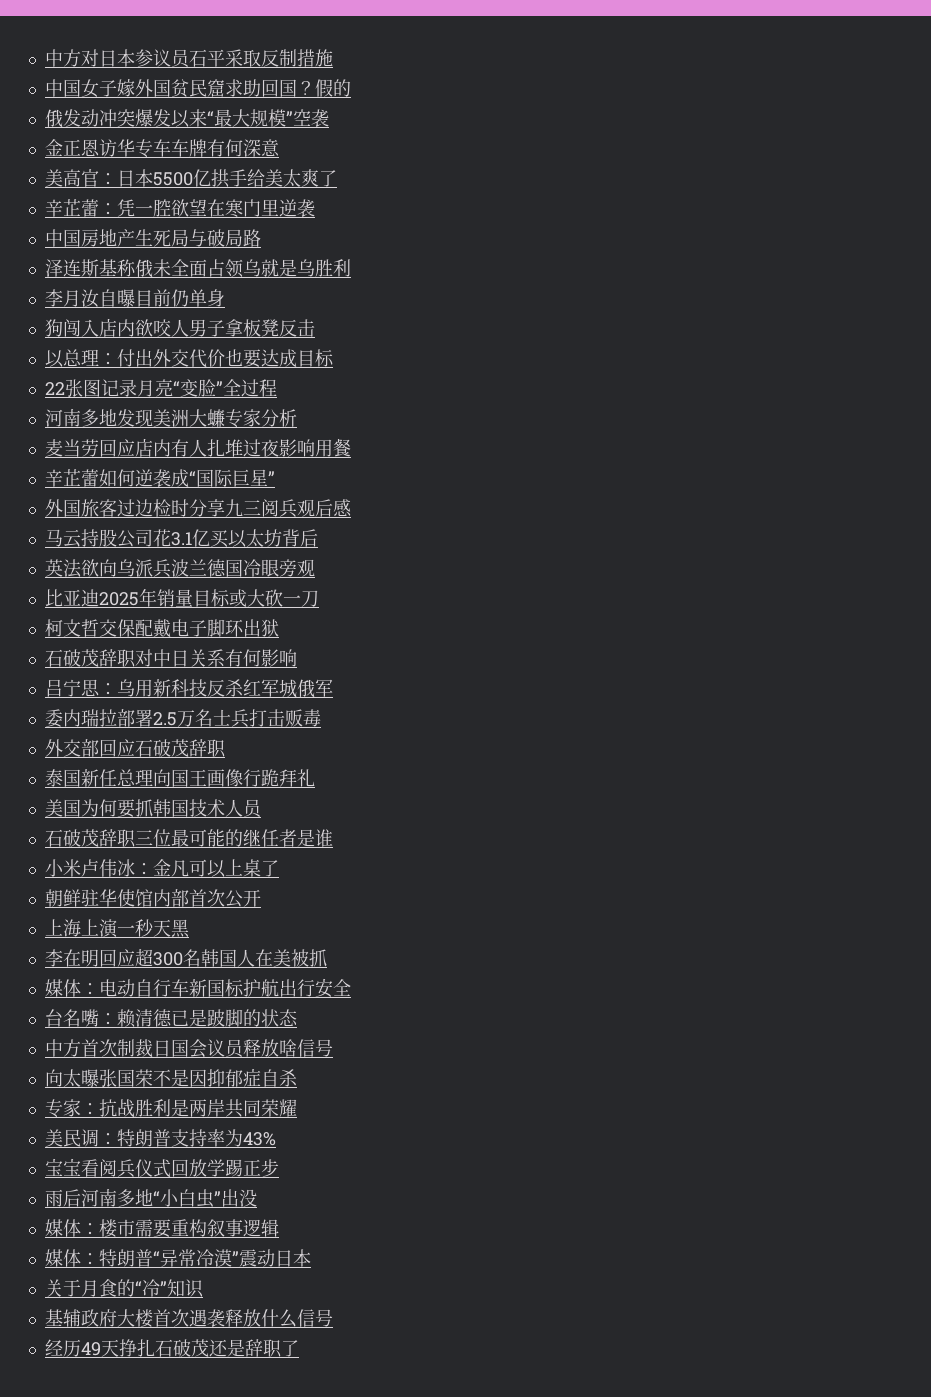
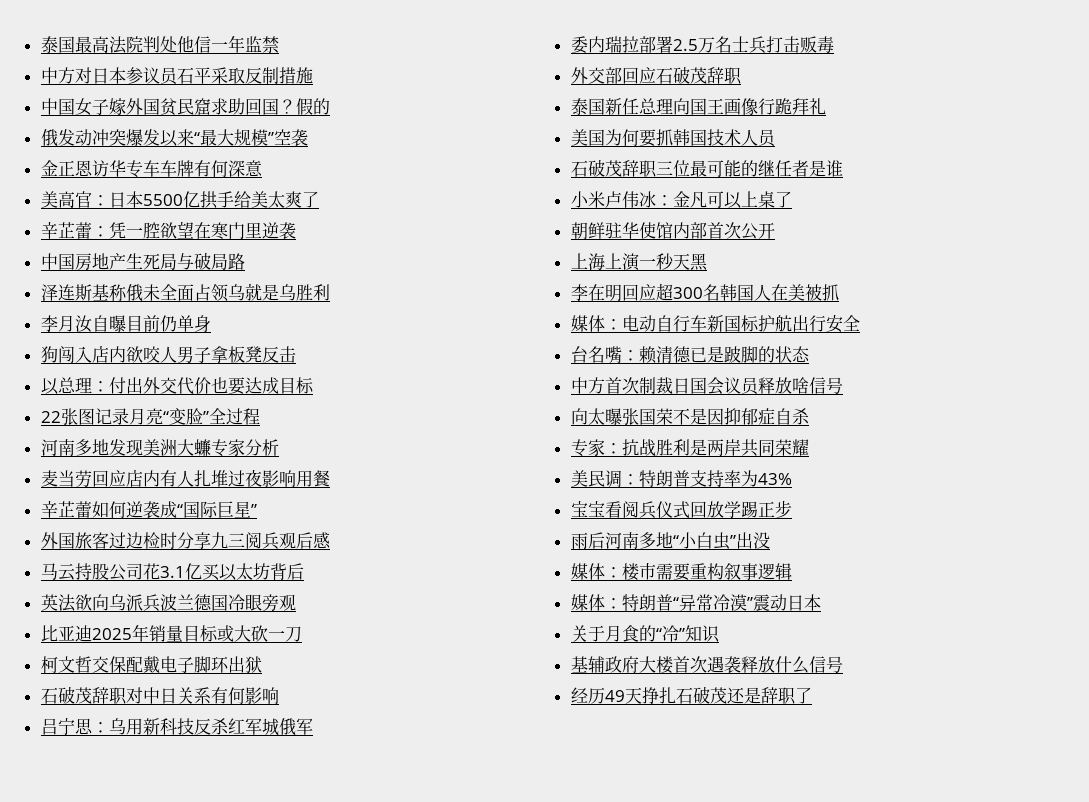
+ 泰国最高法院判处他信一年监禁

